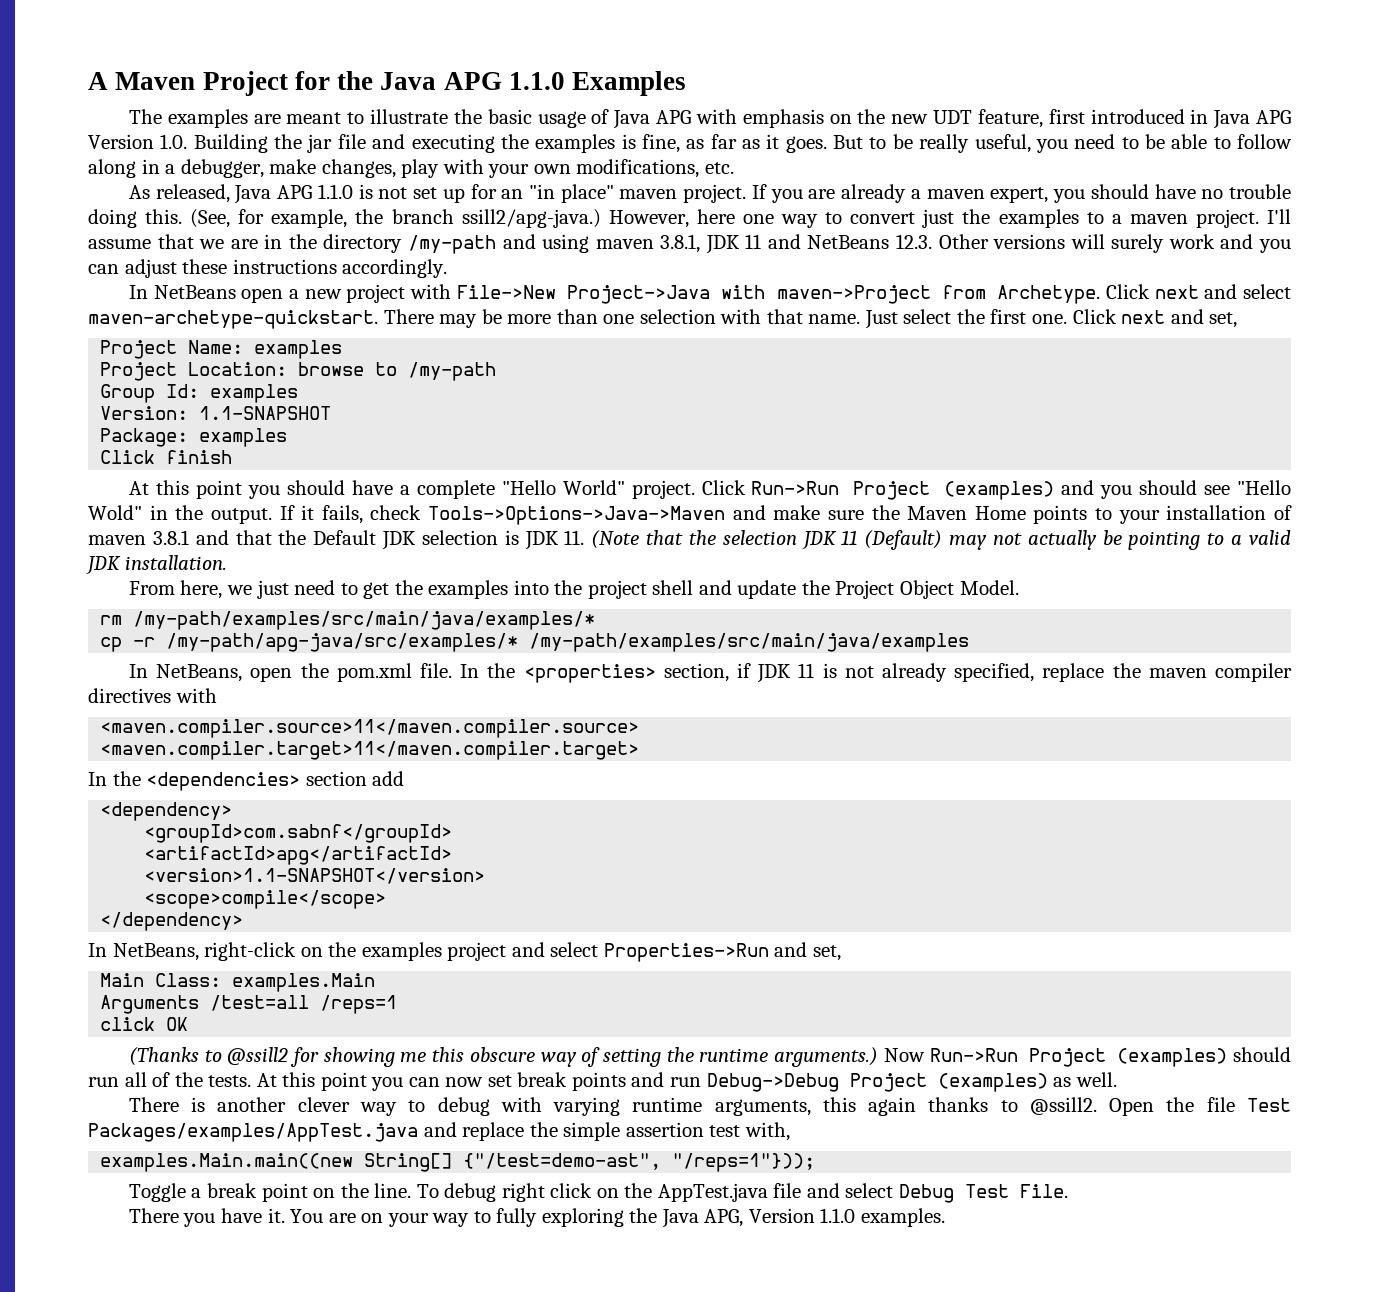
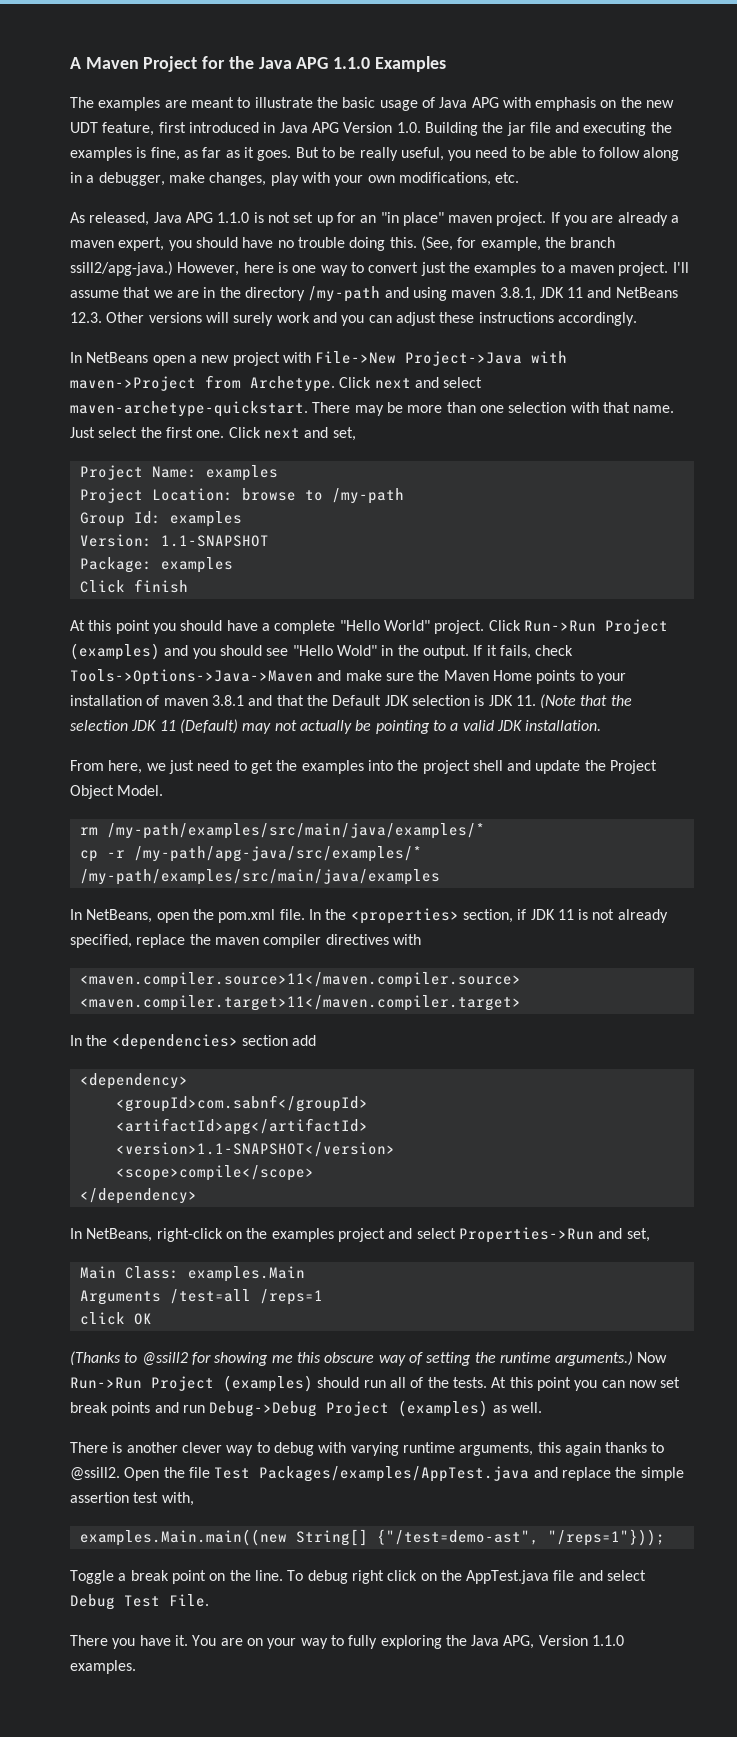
- However, here one way to convert just the examples to a maven project.
+ However, here is one way to convert just the examples to a maven project.

